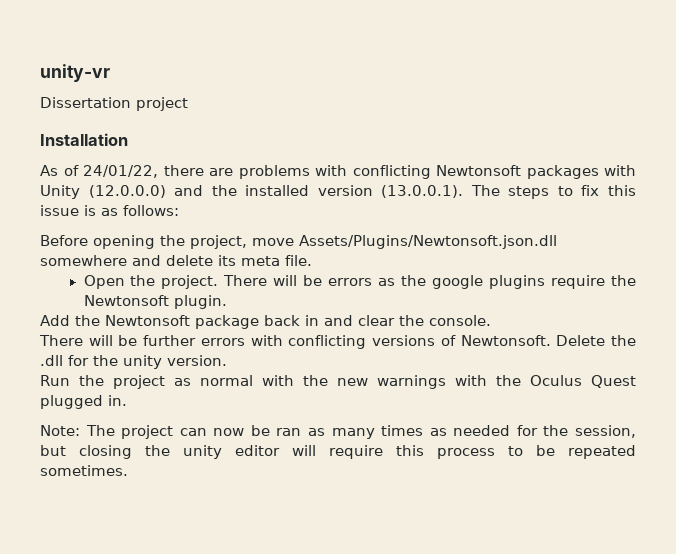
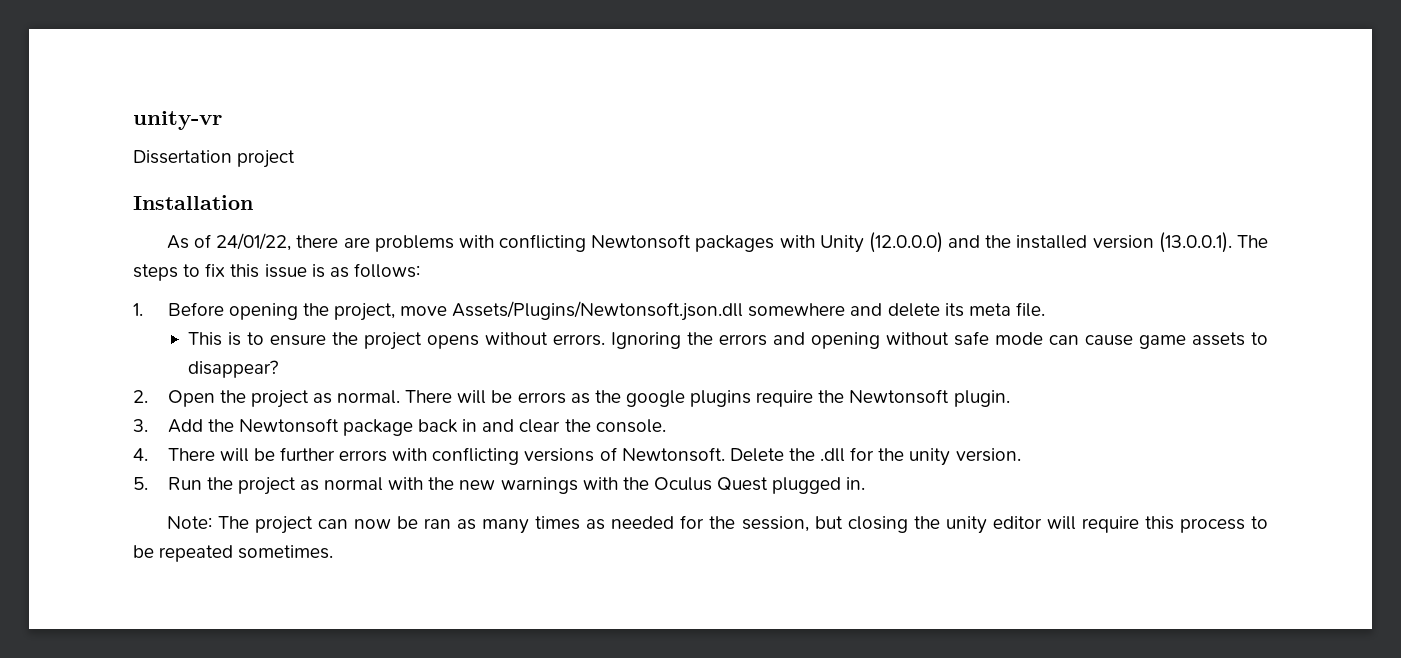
- Before opening the project, move Assets/Plugins/Newtonsoft.json.dll somewhere and delete its meta file.
+ 1. Before opening the project, move Assets/Plugins/Newtonsoft.json.dll somewhere and delete its meta file.
- Open the project.
+ This is to ensure the project opens without errors. Ignoring the errors and opening without safe mode can cause game assets to disappear?
+ 2. Open the project as normal.
- Add the Newtonsoft package back in and clear the console.
+ 3. Add the Newtonsoft package back in and clear the console.
- There will be further errors with conflicting versions of Newtonsoft.
+ 4. There will be further errors with conflicting versions of Newtonsoft.
- Run the project as normal with the new warnings with the Oculus Quest plugged in.
+ 5. Run the project as normal with the new warnings with the Oculus Quest plugged in.

